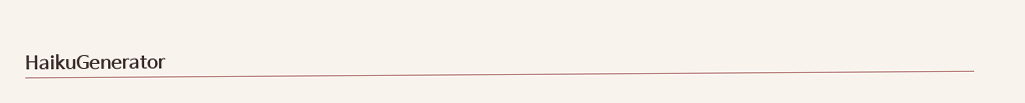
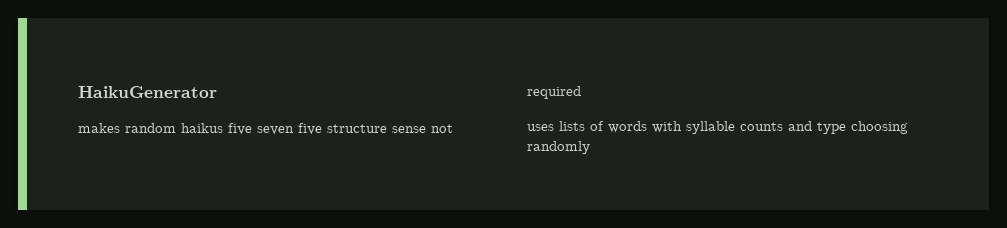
+ makes random haikus five seven five structure sense not required
+ uses lists of words with syllable counts and type choosing randomly

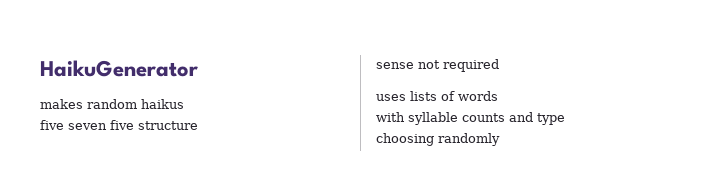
- makes random haikus five seven five structure sense not required
+ makes random haikus
+ five seven five structure
+ sense not required
- uses lists of words with syllable counts and type choosing randomly
+ uses lists of words
+ with syllable counts and type
+ choosing randomly

